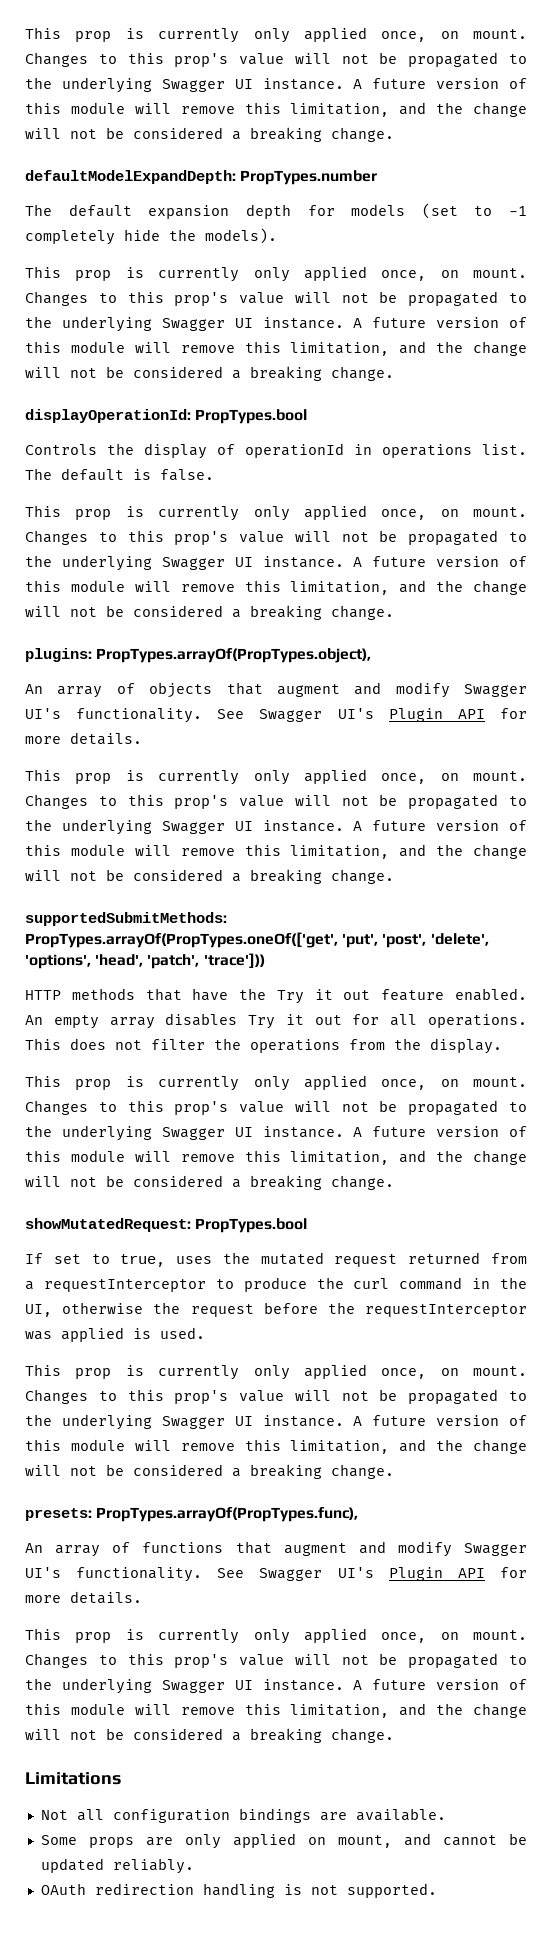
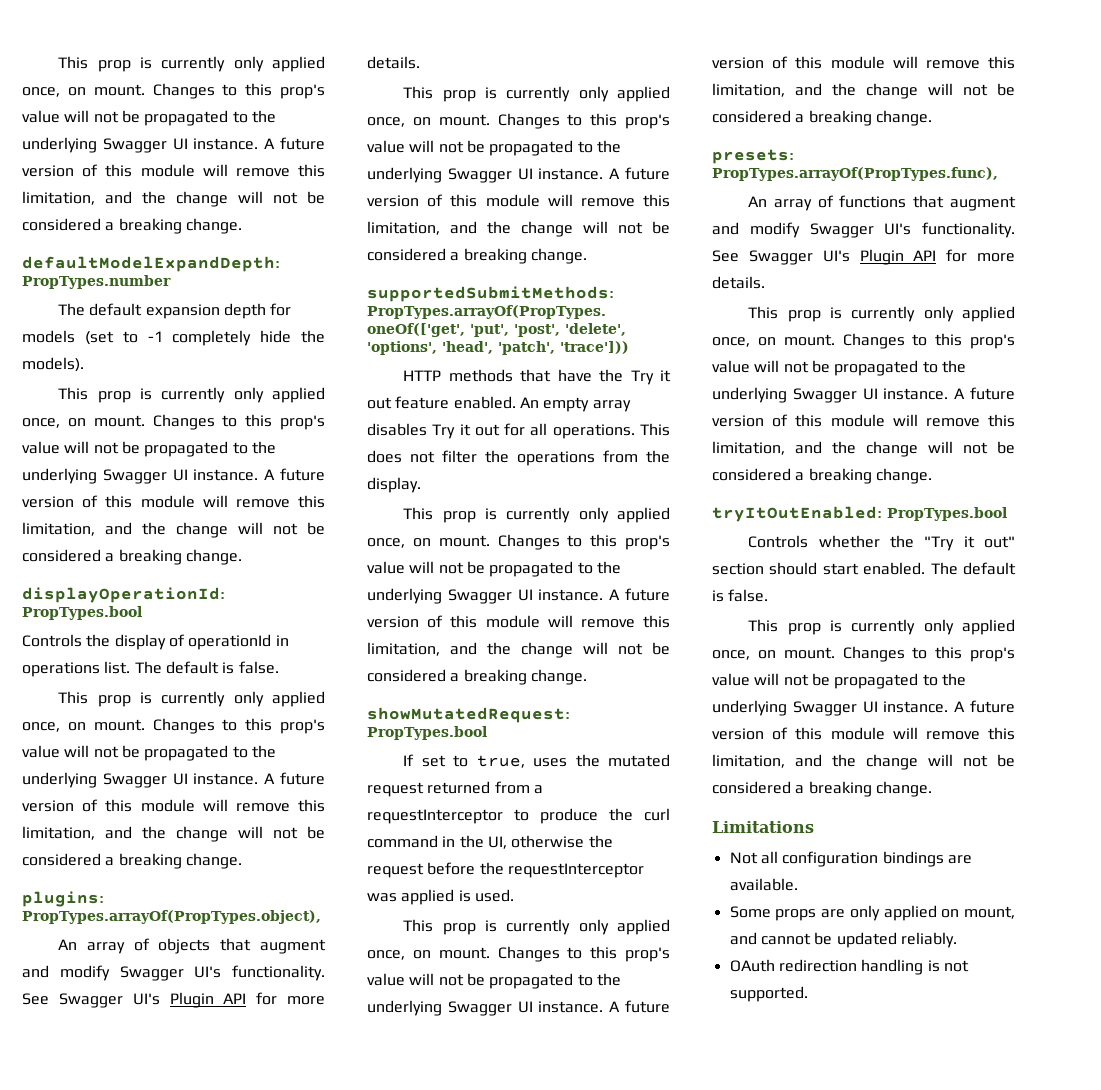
+ tryItOutEnabled: PropTypes.bool
+ Controls whether the "Try it out" section should start enabled. The default is false.
+ This prop is currently only applied once, on mount. Changes to this prop's value will not be propagated to the underlying Swagger UI instance. A future version of this module will remove this limitation, and the change will not be considered a breaking change.

